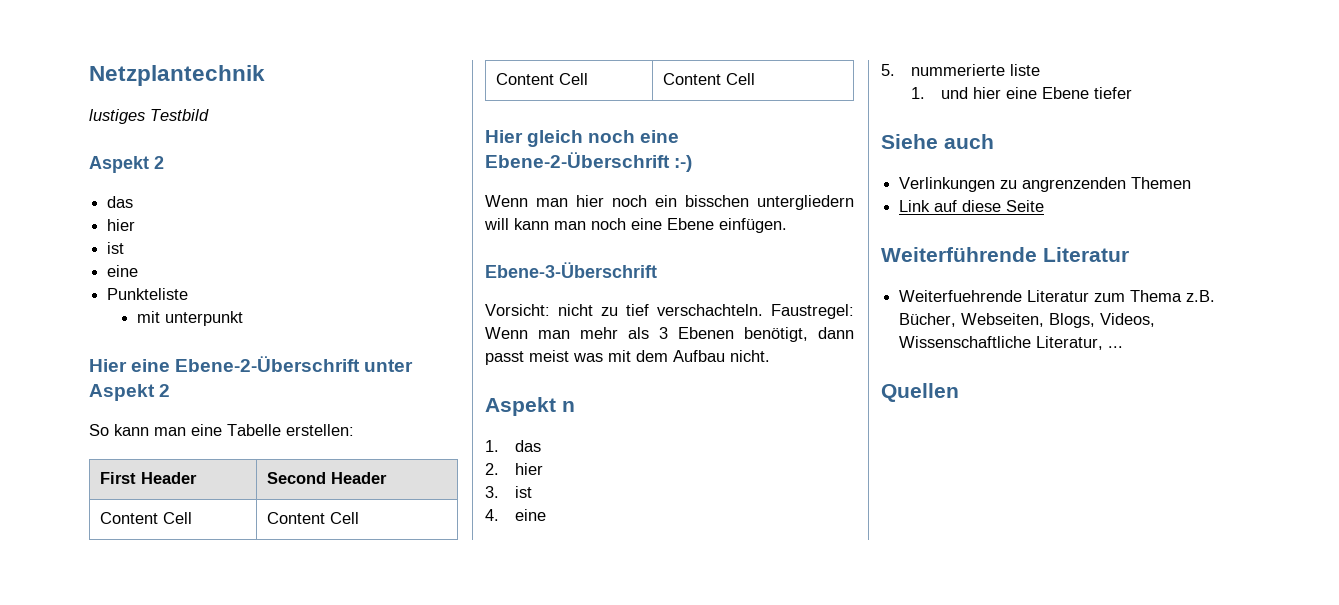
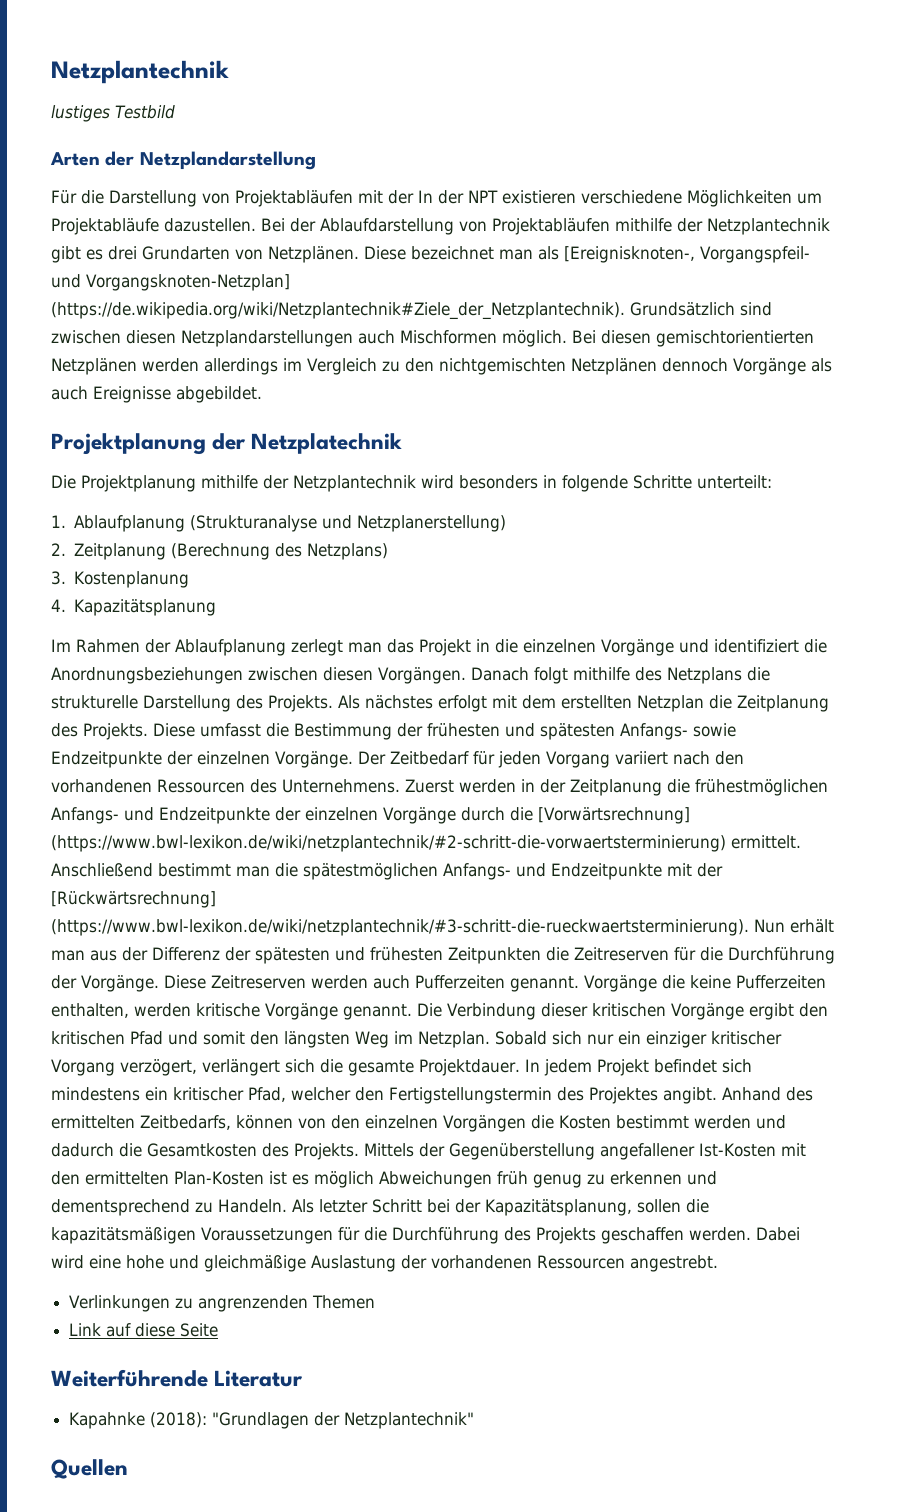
  lustiges Testbild
- Aspekt 2
- das
- hier
- ist
- eine
- Punkteliste
- mit unterpunkt
- Hier eine Ebene-2-Überschrift unter Aspekt 2
- So kann man eine Tabelle erstellen:
- First Header | Second Header
- Content Cell | Content Cell
- Content Cell | Content Cell
- Hier gleich noch eine Ebene-2-Überschrift :-)
- Wenn man hier noch ein bisschen untergliedern will kann man noch eine Ebene einfügen.
- Ebene-3-Überschrift
- Vorsicht: nicht zu tief verschachteln. Faustregel: Wenn man mehr als 3 Ebenen benötigt, dann passt meist was mit dem Aufbau nicht.
- Aspekt n
- 1. das
- 2. hier
- 3. ist
- 4. eine
- 5. nummerierte liste
- 1. und hier eine Ebene tiefer
- Siehe auch
+ Arten der Netzplandarstellung
+ Für die Darstellung von Projektabläufen mit der In der NPT existieren verschiedene Möglichkeiten um Projektabläufe dazustellen. Bei der Ablaufdarstellung von Projektabläufen mithilfe der Netzplantechnik gibt es drei Grundarten von Netzplänen. Diese bezeichnet man als [Ereignisknoten-, Vorgangspfeil- und Vorgangsknoten-Netzplan] (https://de.wikipedia.org/wiki/Netzplantechnik#Ziele_der_Netzplantechnik). Grundsätzlich sind zwischen diesen Netzplandarstellungen auch Mischformen möglich. Bei diesen gemischtorientierten Netzplänen werden allerdings im Vergleich zu den nichtgemischten Netzplänen dennoch Vorgänge als auch Ereignisse abgebildet.
+ Projektplanung der Netzplatechnik
+ Die Projektplanung mithilfe der Netzplantechnik wird besonders in folgende Schritte unterteilt:
+ 1. Ablaufplanung (Strukturanalyse und Netzplanerstellung)
+ 2. Zeitplanung (Berechnung des Netzplans)
+ 3. Kostenplanung
+ 4. Kapazitätsplanung
+ Im Rahmen der Ablaufplanung zerlegt man das Projekt in die einzelnen Vorgänge und identifiziert die Anordnungsbeziehungen zwischen diesen Vorgängen. Danach folgt mithilfe des Netzplans die strukturelle Darstellung des Projekts. Als nächstes erfolgt mit dem erstellten Netzplan die Zeitplanung des Projekts. Diese umfasst die Bestimmung der frühesten und spätesten Anfangs- sowie Endzeitpunkte der einzelnen Vorgänge. Der Zeitbedarf für jeden Vorgang variiert nach den vorhandenen Ressourcen des Unternehmens. Zuerst werden in der Zeitplanung die frühestmöglichen Anfangs- und Endzeitpunkte der einzelnen Vorgänge durch die [Vorwärtsrechnung] (https://www.bwl-lexikon.de/wiki/netzplantechnik/#2-schritt-die-vorwaertsterminierung) ermittelt. Anschließend bestimmt man die spätestmöglichen Anfangs- und Endzeitpunkte mit der [Rückwärtsrechnung] (https://www.bwl-lexikon.de/wiki/netzplantechnik/#3-schritt-die-rueckwaertsterminierung). Nun erhält man aus der Differenz der spätesten und frühesten Zeitpunkten die Zeitreserven für die Durchführung der Vorgänge. Diese Zeitreserven werden auch Pufferzeiten genannt. Vorgänge die keine Pufferzeiten enthalten, werden kritische Vorgänge genannt. Die Verbindung dieser kritischen Vorgänge ergibt den kritischen Pfad und somit den längsten Weg im Netzplan. Sobald sich nur ein einziger kritischer Vorgang verzögert, verlängert sich die gesamte Projektdauer. In jedem Projekt befindet sich mindestens ein kritischer Pfad, welcher den Fertigstellungstermin des Projektes angibt. Anhand des ermittelten Zeitbedarfs, können von den einzelnen Vorgängen die Kosten bestimmt werden und dadurch die Gesamtkosten des Projekts. Mittels der Gegenüberstellung angefallener Ist-Kosten mit den ermittelten Plan-Kosten ist es möglich Abweichungen früh genug zu erkennen und dementsprechend zu Handeln. Als letzter Schritt bei der Kapazitätsplanung, sollen die kapazitätsmäßigen Voraussetzungen für die Durchführung des Projekts geschaffen werden. Dabei wird eine hohe und gleichmäßige Auslastung der vorhandenen Ressourcen angestrebt.
- Weiterfuehrende Literatur zum Thema z.B. Bücher, Webseiten, Blogs, Videos, Wissenschaftliche Literatur, ...
+ Kapahnke (2018): "Grundlagen der Netzplantechnik"

